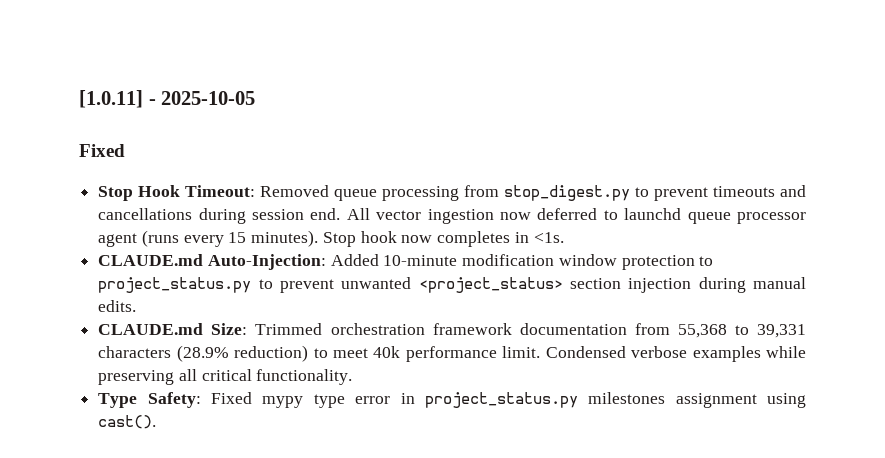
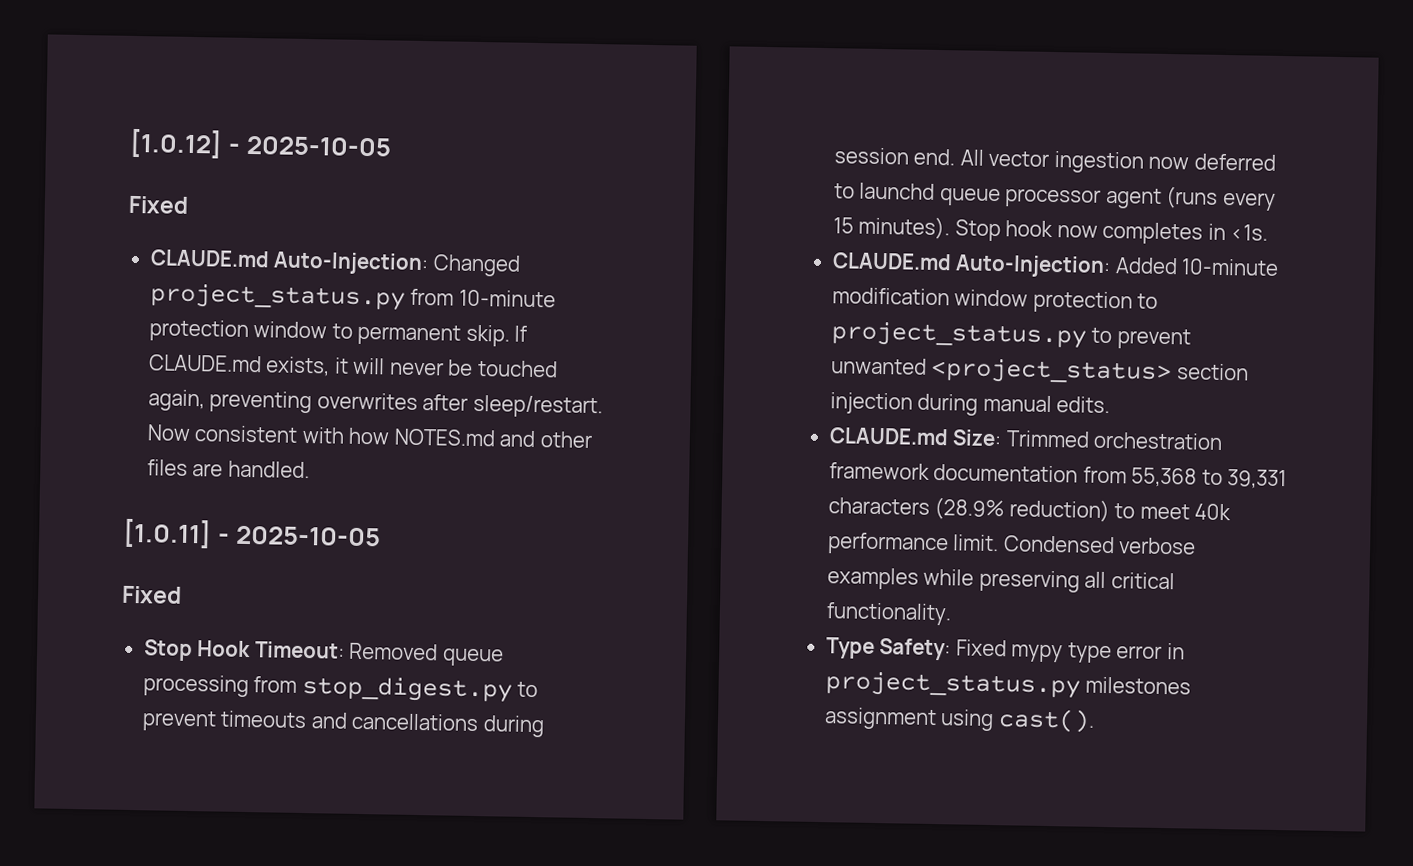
+ [1.0.12] - 2025-10-05
+ Fixed
+ CLAUDE.md Auto-Injection: Changed project_status.py from 10-minute protection window to permanent skip. If CLAUDE.md exists, it will never be touched again, preventing overwrites after sleep/restart. Now consistent with how NOTES.md and other files are handled.

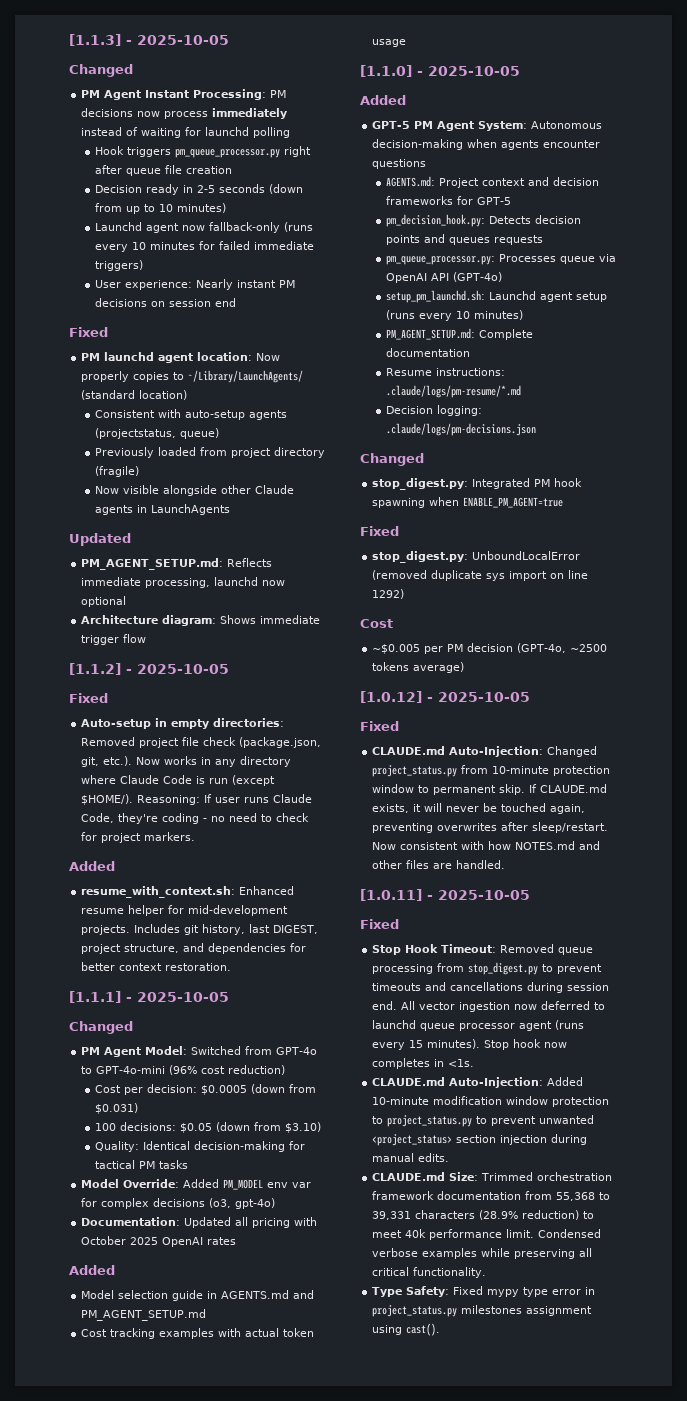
+ [1.1.3] - 2025-10-05
+ Changed
+ PM Agent Instant Processing: PM decisions now process immediately instead of waiting for launchd polling
+ Hook triggers pm_queue_processor.py right after queue file creation
+ Decision ready in 2-5 seconds (down from up to 10 minutes)
+ Launchd agent now fallback-only (runs every 10 minutes for failed immediate triggers)
+ User experience: Nearly instant PM decisions on session end
+ Fixed
+ PM launchd agent location: Now properly copies to ~/Library/LaunchAgents/ (standard location)
+ Consistent with auto-setup agents (projectstatus, queue)
+ Previously loaded from project directory (fragile)
+ Now visible alongside other Claude agents in LaunchAgents
+ Updated
+ PM_AGENT_SETUP.md: Reflects immediate processing, launchd now optional
+ Architecture diagram: Shows immediate trigger flow
+ [1.1.2] - 2025-10-05
+ Fixed
+ Auto-setup in empty directories: Removed project file check (package.json, git, etc.). Now works in any directory where Claude Code is run (except $HOME/). Reasoning: If user runs Claude Code, they're coding - no need to check for project markers.
+ Added
+ resume_with_context.sh: Enhanced resume helper for mid-development projects. Includes git history, last DIGEST, project structure, and dependencies for better context restoration.
+ [1.1.1] - 2025-10-05
+ Changed
+ PM Agent Model: Switched from GPT-4o to GPT-4o-mini (96% cost reduction)
+ Cost per decision: $0.0005 (down from $0.031)
+ 100 decisions: $0.05 (down from $3.10)
+ Quality: Identical decision-making for tactical PM tasks
+ Model Override: Added PM_MODEL env var for complex decisions (o3, gpt-4o)
+ Documentation: Updated all pricing with October 2025 OpenAI rates
+ Added
+ Model selection guide in AGENTS.md and PM_AGENT_SETUP.md
+ Cost tracking examples with actual token usage
+ [1.1.0] - 2025-10-05
+ Added
+ GPT-5 PM Agent System: Autonomous decision-making when agents encounter questions
+ AGENTS.md: Project context and decision frameworks for GPT-5
+ pm_decision_hook.py: Detects decision points and queues requests
+ pm_queue_processor.py: Processes queue via OpenAI API (GPT-4o)
+ setup_pm_launchd.sh: Launchd agent setup (runs every 10 minutes)
+ PM_AGENT_SETUP.md: Complete documentation
+ Resume instructions: .claude/logs/pm-resume/*.md
+ Decision logging: .claude/logs/pm-decisions.json
+ Changed
+ stop_digest.py: Integrated PM hook spawning when ENABLE_PM_AGENT=true
+ Fixed
+ stop_digest.py: UnboundLocalError (removed duplicate sys import on line 1292)
+ Cost
+ ~$0.005 per PM decision (GPT-4o, ~2500 tokens average)

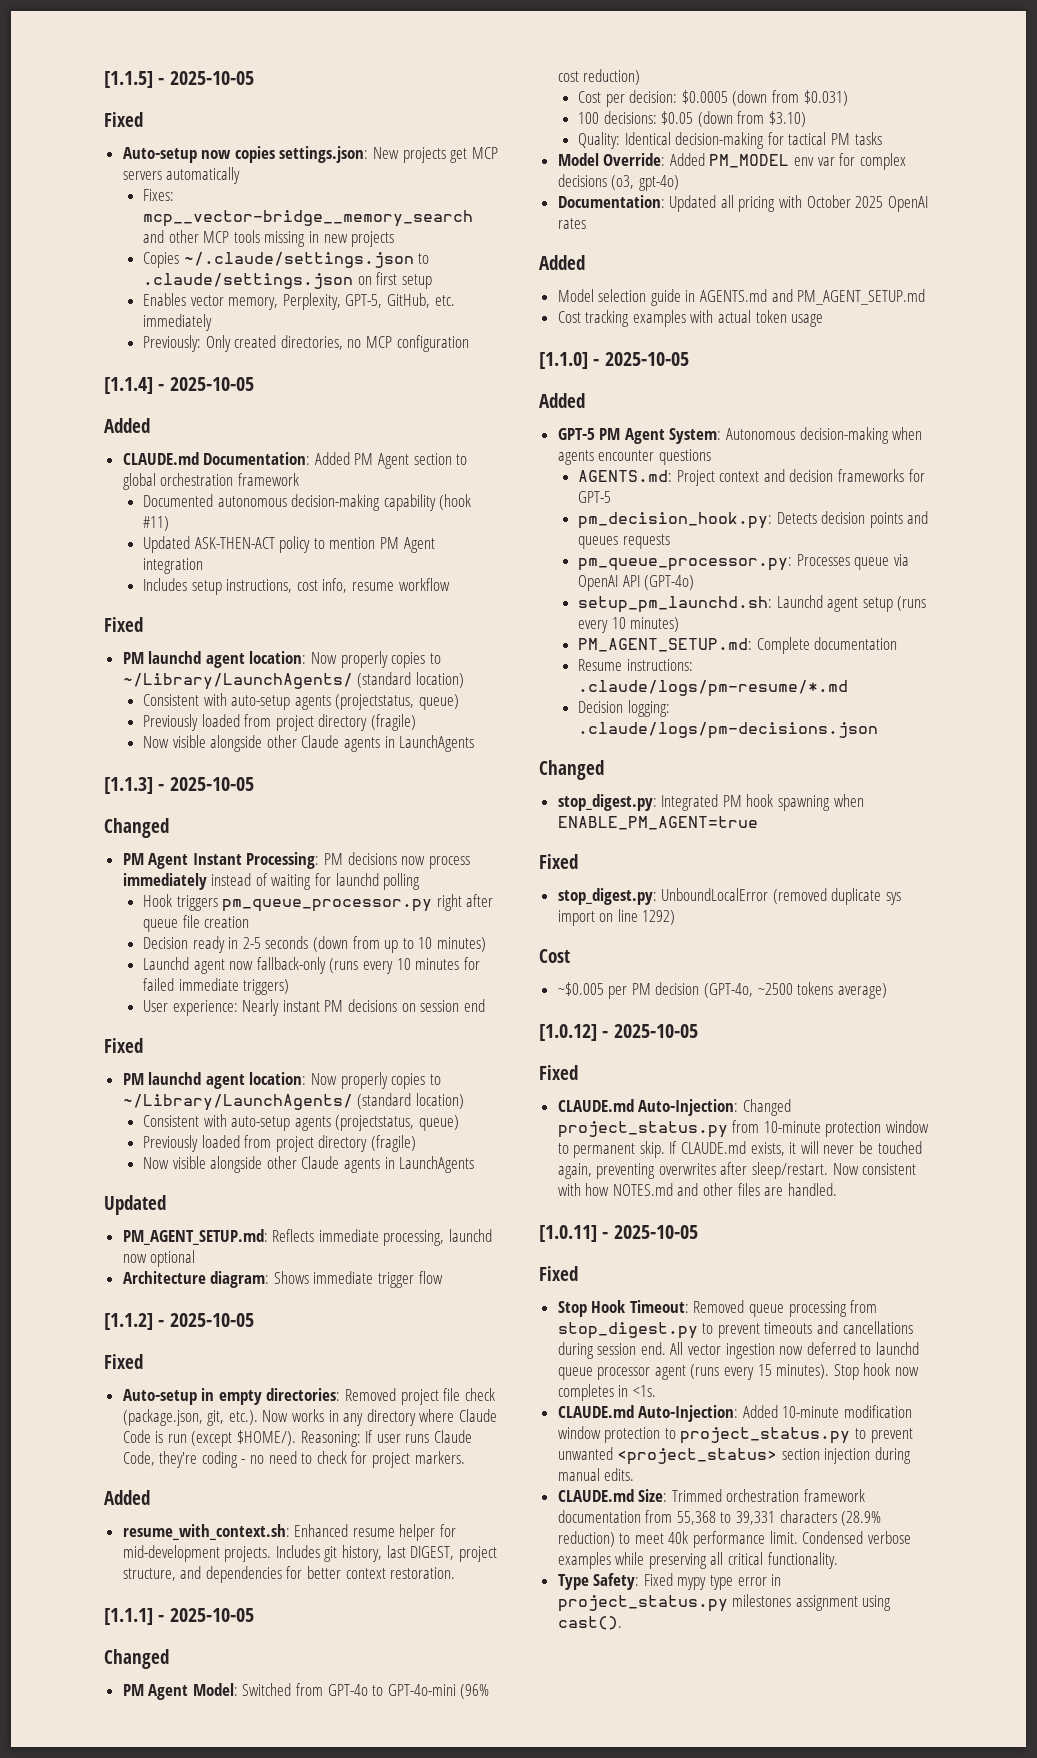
+ [1.1.5] - 2025-10-05
+ Fixed
+ Auto-setup now copies settings.json: New projects get MCP servers automatically
+ Fixes: mcp__vector-bridge__memory_search and other MCP tools missing in new projects
+ Copies ~/.claude/settings.json to .claude/settings.json on first setup
+ Enables vector memory, Perplexity, GPT-5, GitHub, etc. immediately
+ Previously: Only created directories, no MCP configuration
+ [1.1.4] - 2025-10-05
+ Added
+ CLAUDE.md Documentation: Added PM Agent section to global orchestration framework
+ Documented autonomous decision-making capability (hook #11)
+ Updated ASK-THEN-ACT policy to mention PM Agent integration
+ Includes setup instructions, cost info, resume workflow
+ Fixed
+ PM launchd agent location: Now properly copies to ~/Library/LaunchAgents/ (standard location)
+ Consistent with auto-setup agents (projectstatus, queue)
+ Previously loaded from project directory (fragile)
+ Now visible alongside other Claude agents in LaunchAgents

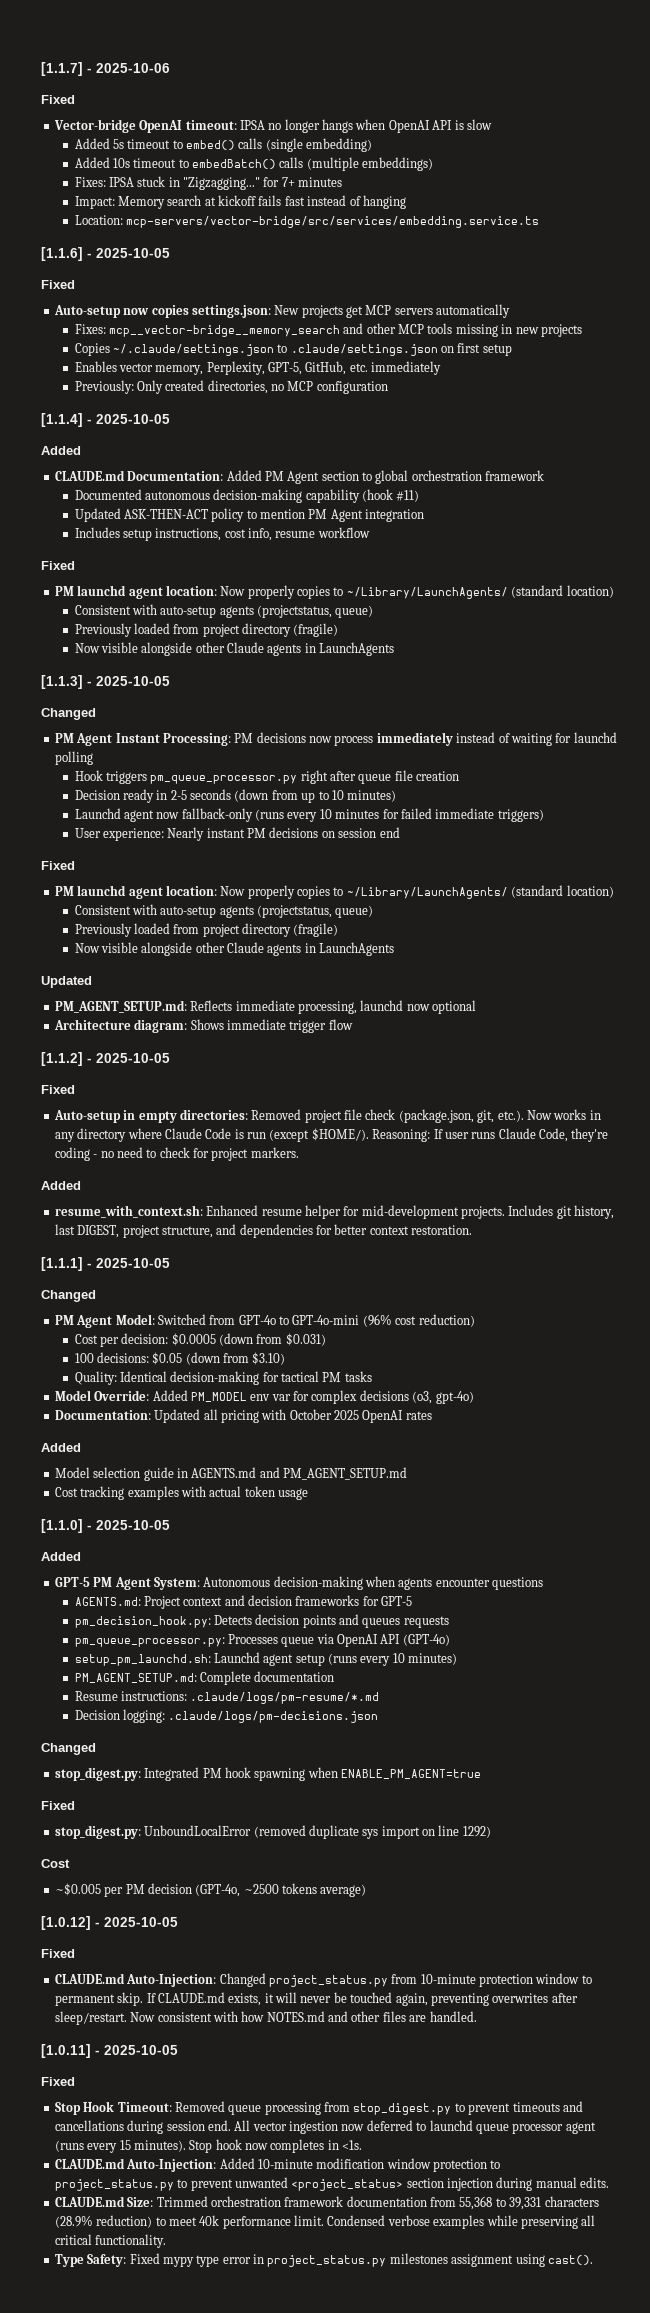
- [1.1.5] - 2025-10-05
+ [1.1.7] - 2025-10-06
+ Fixed
+ Vector-bridge OpenAI timeout: IPSA no longer hangs when OpenAI API is slow
+ Added 5s timeout to embed() calls (single embedding)
+ Added 10s timeout to embedBatch() calls (multiple embeddings)
+ Fixes: IPSA stuck in "Zigzagging..." for 7+ minutes
+ Impact: Memory search at kickoff fails fast instead of hanging
+ Location: mcp-servers/vector-bridge/src/services/embedding.service.ts
+ [1.1.6] - 2025-10-05

